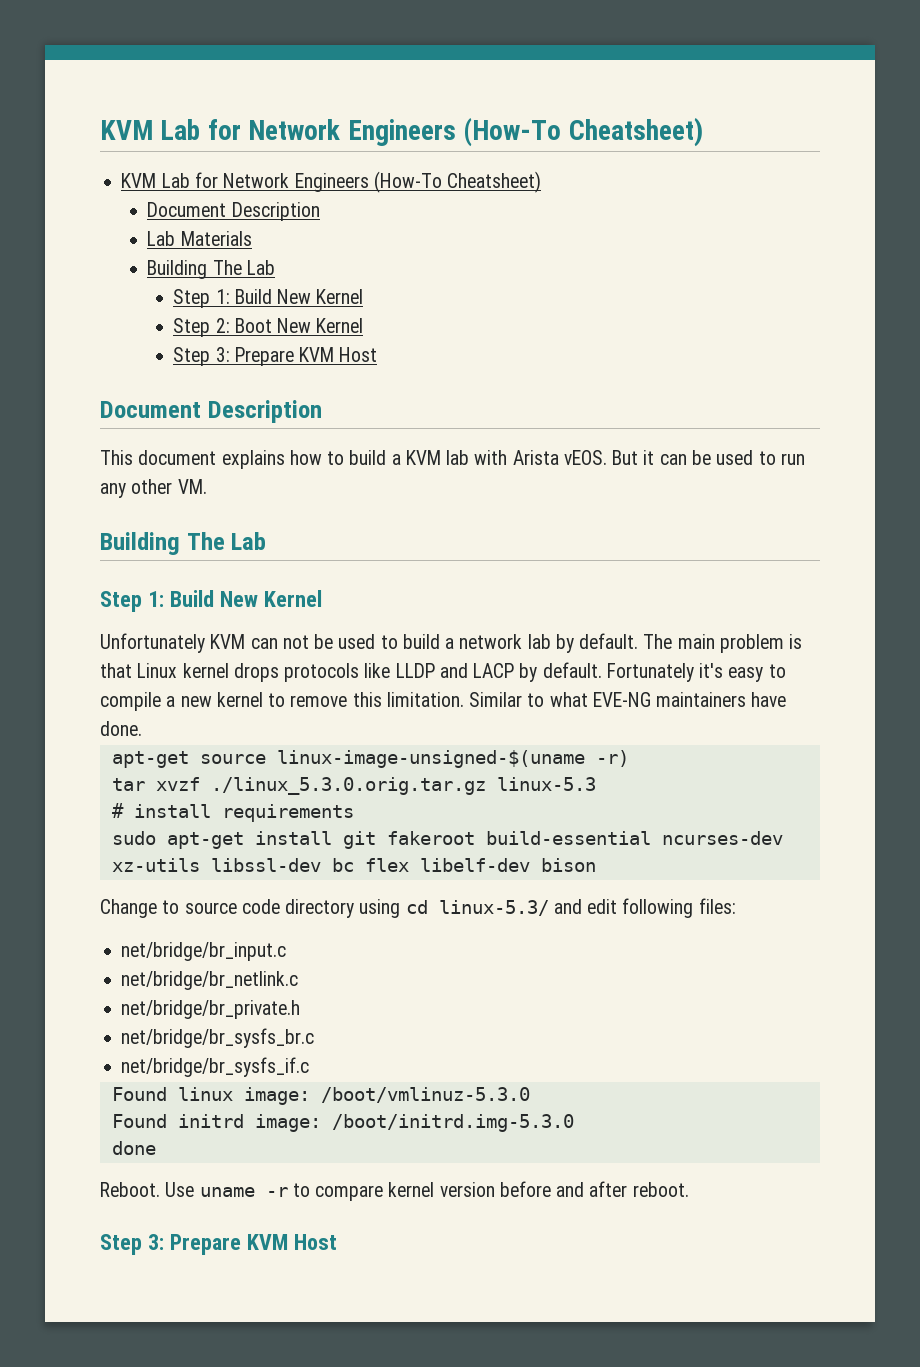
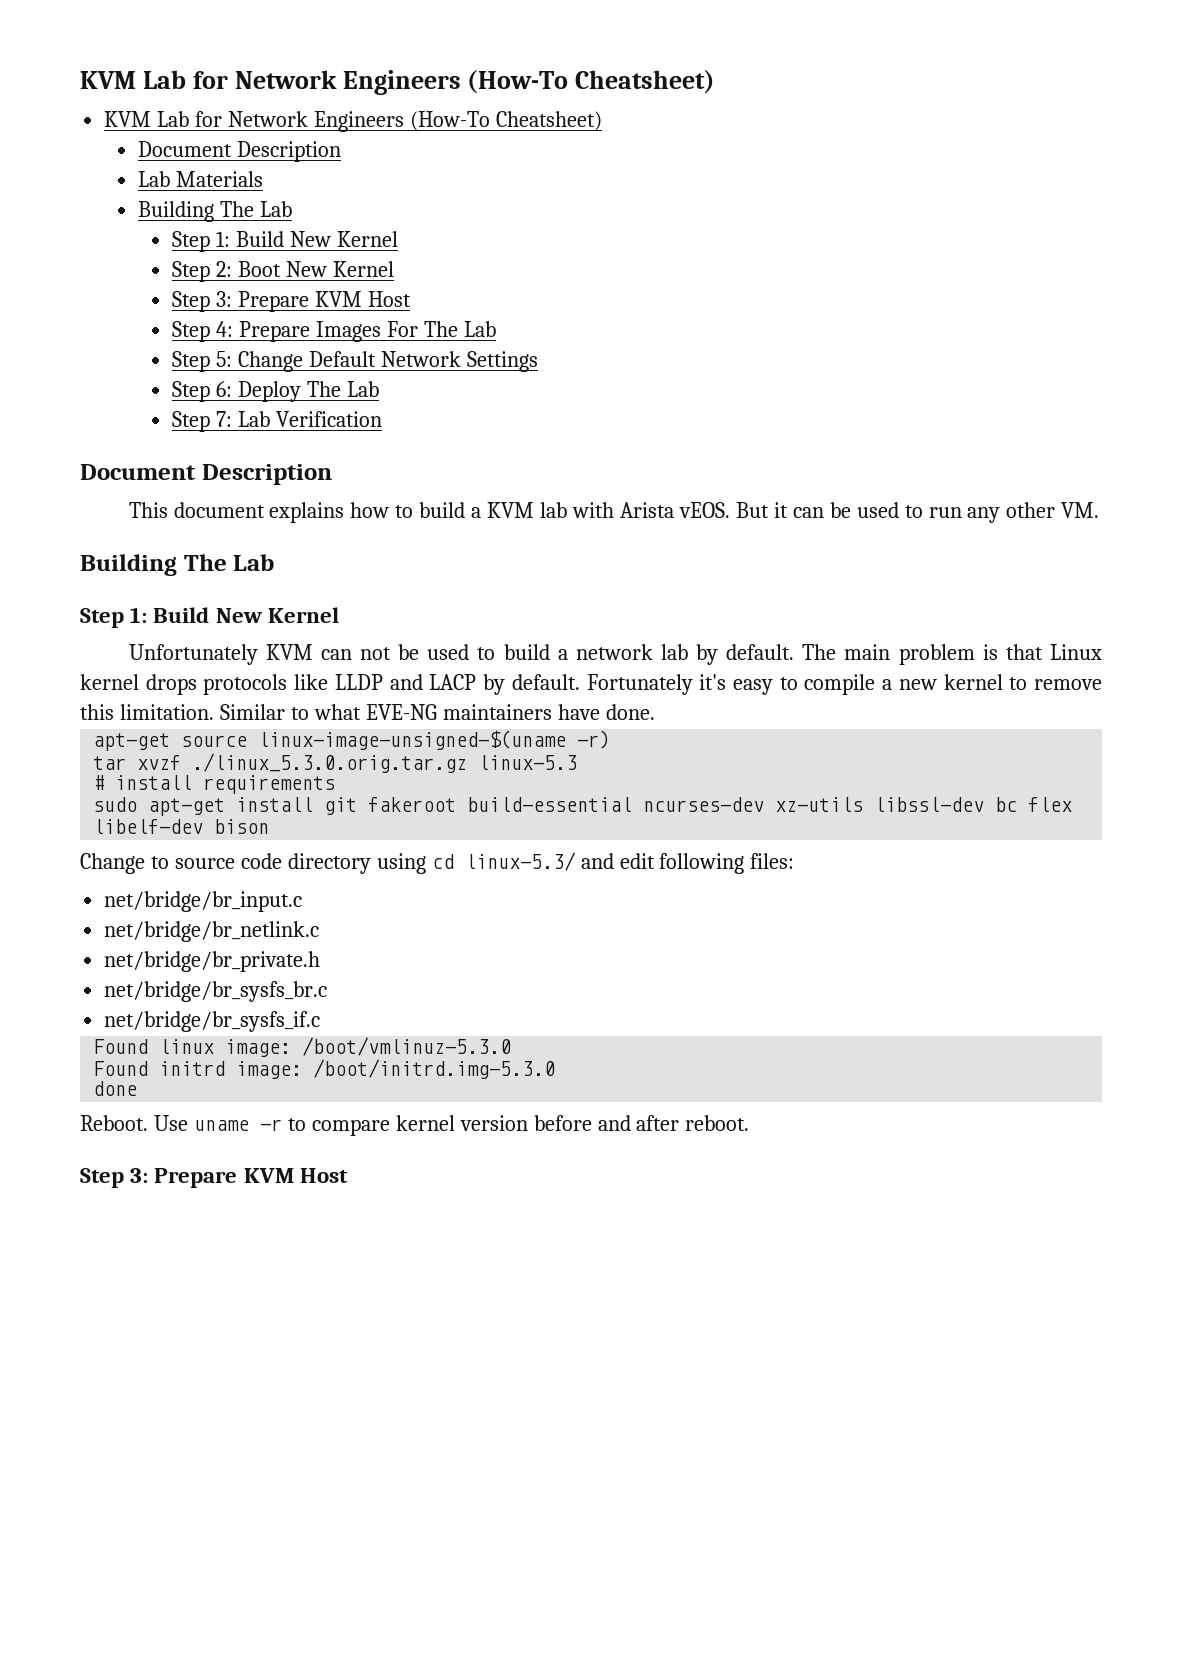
+ Step 4: Prepare Images For The Lab
+ Step 5: Change Default Network Settings
+ Step 6: Deploy The Lab
+ Step 7: Lab Verification

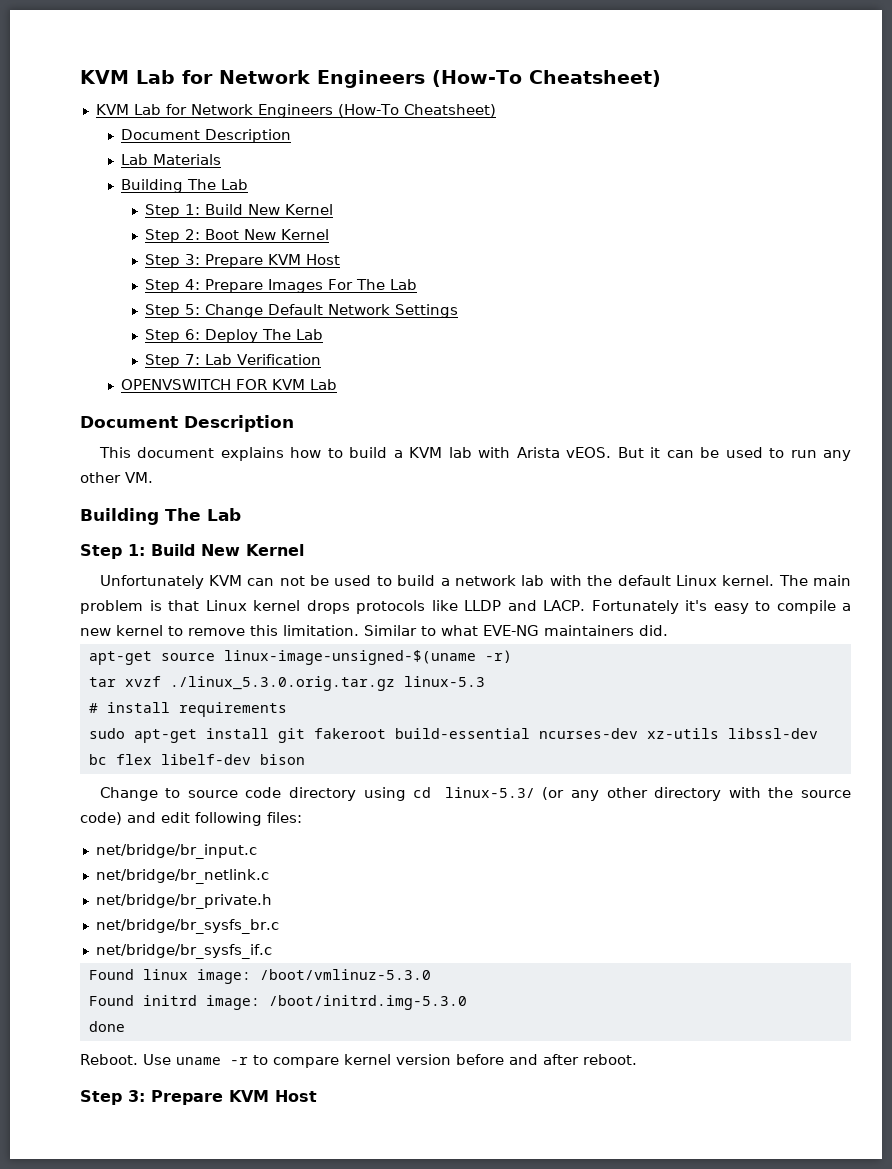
+ OPENVSWITCH FOR KVM Lab
- Unfortunately KVM can not be used to build a network lab by default.
+ Unfortunately KVM can not be used to build a network lab with the default Linux kernel.
- The main problem is that Linux kernel drops protocols like LLDP and LACP by default.
+ The main problem is that Linux kernel drops protocols like LLDP and LACP.
- Similar to what EVE-NG maintainers have done.
+ Similar to what EVE-NG maintainers did.
- Change to source code directory using cd linux-5.3/ and edit following files:
+ Change to source code directory using cd linux-5.3/ (or any other directory with the source code) and edit following files:

